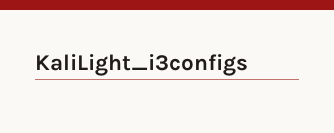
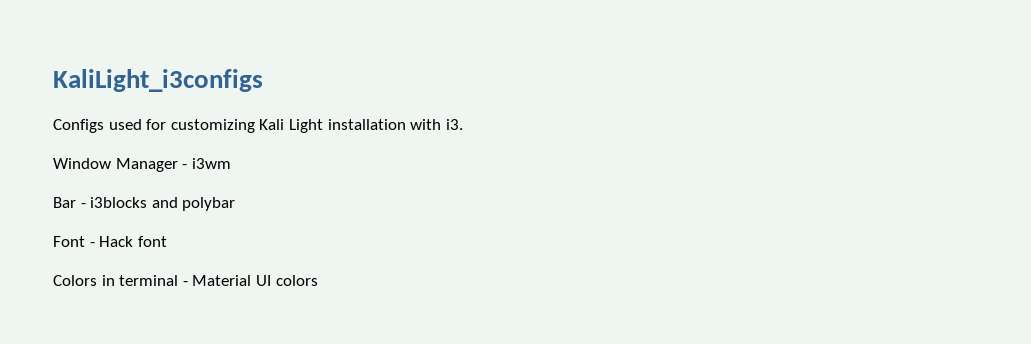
+ Configs used for customizing Kali Light installation with i3.
+ Window Manager - i3wm
+ Bar - i3blocks and polybar
+ Font - Hack font
+ Colors in terminal - Material UI colors

